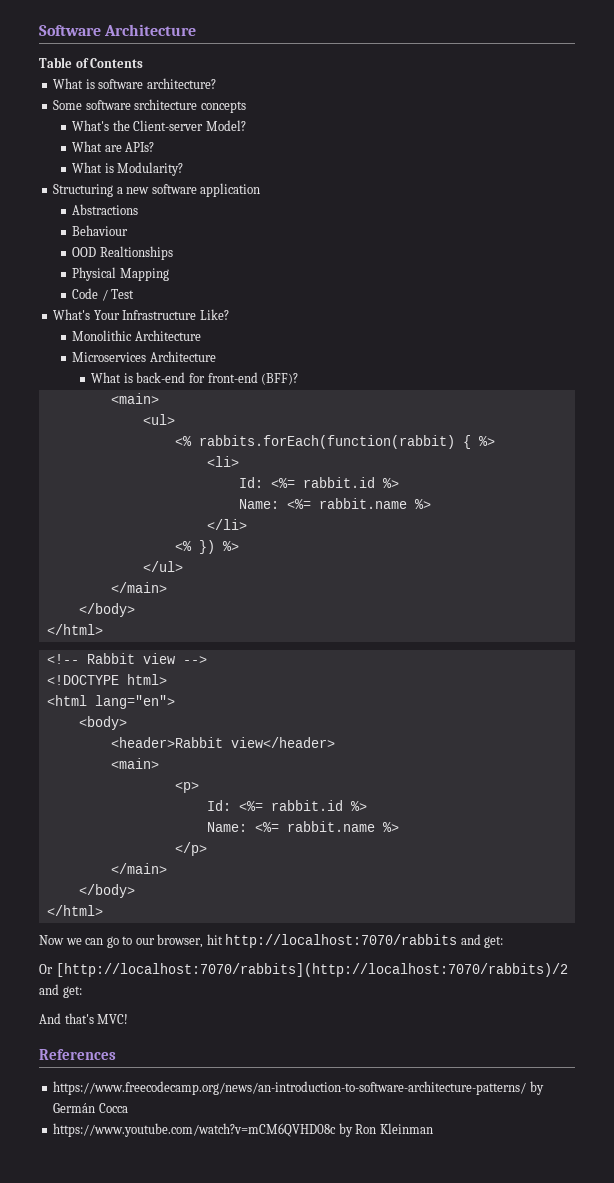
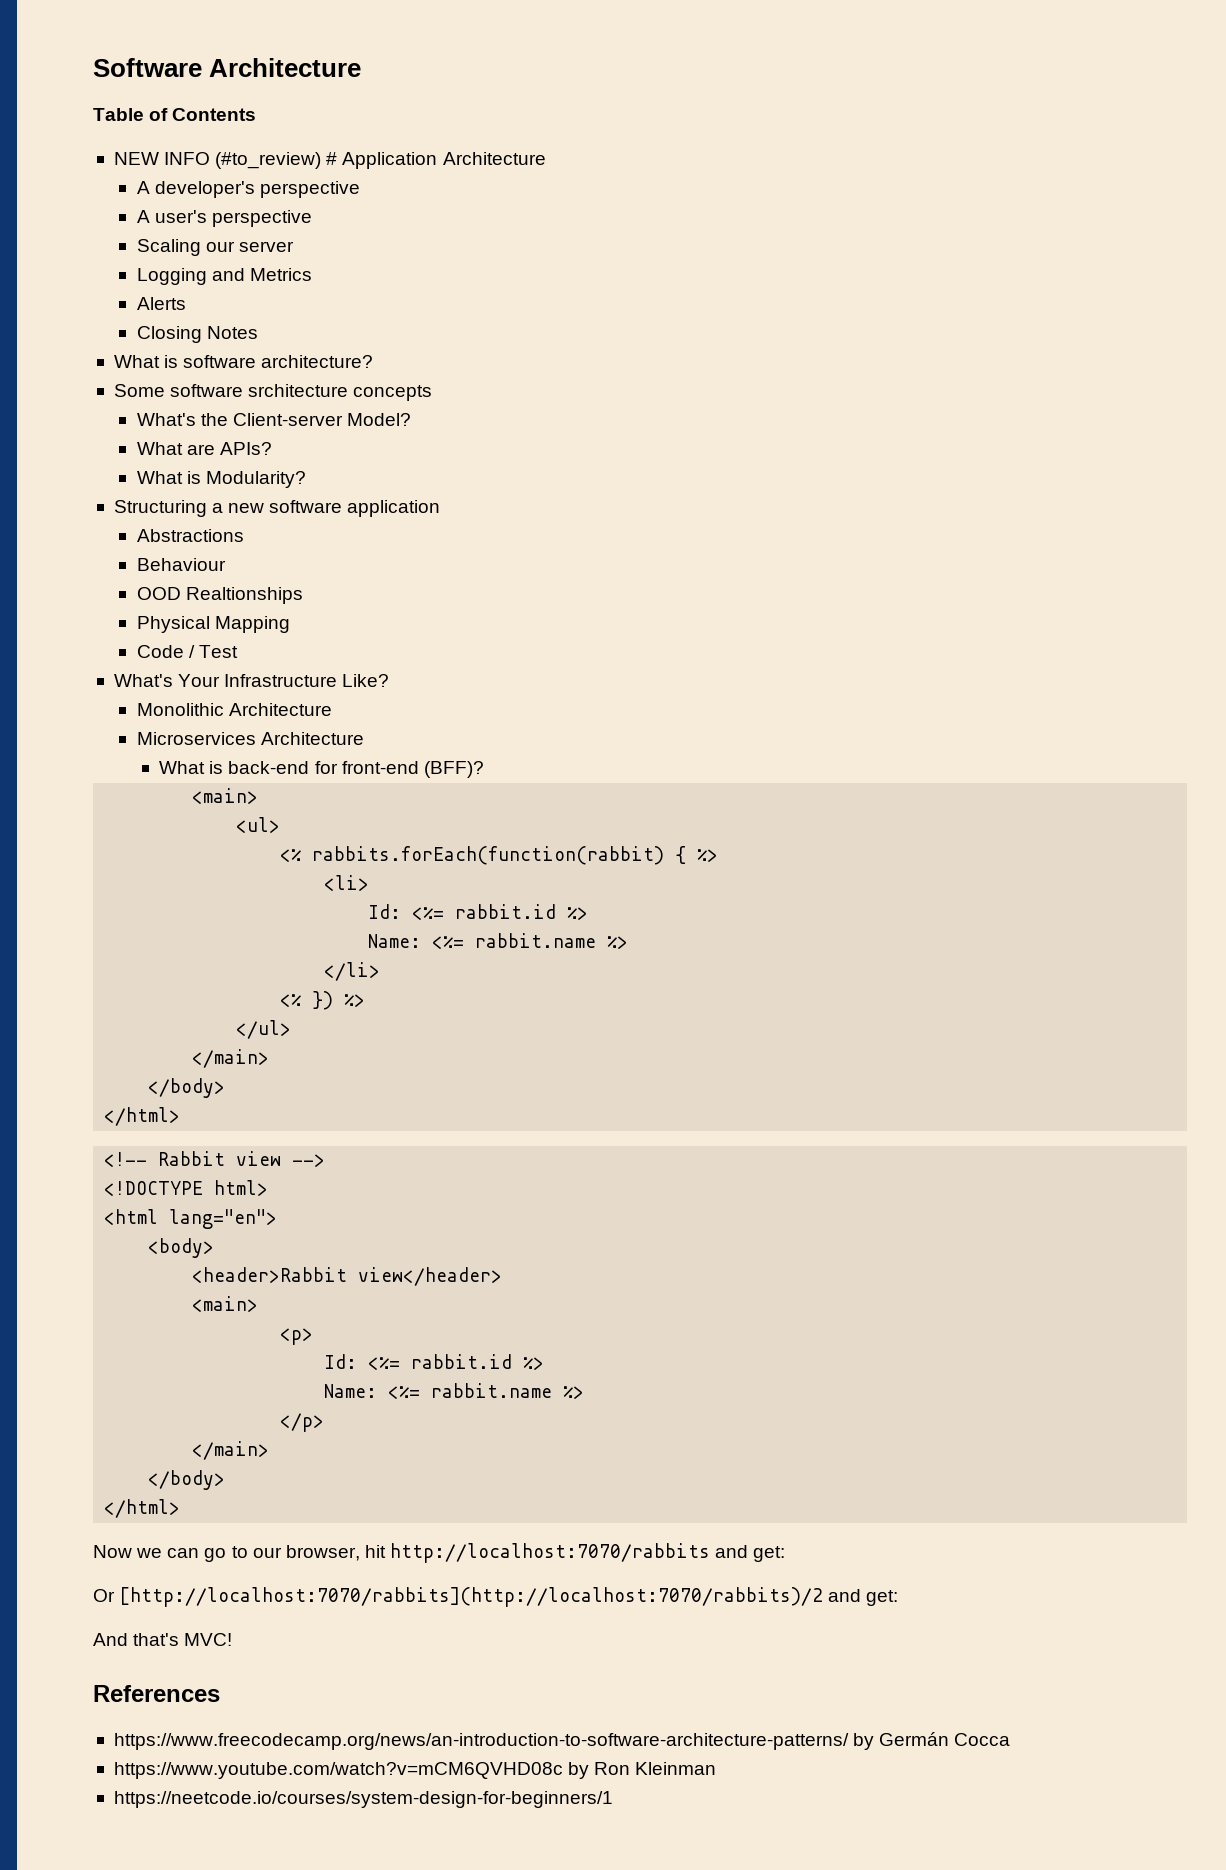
+ NEW INFO (#to_review) # Application Architecture
+ A developer's perspective
+ A user's perspective
+ Scaling our server
+ Logging and Metrics
+ Alerts
+ Closing Notes
+ https://neetcode.io/courses/system-design-for-beginners/1

